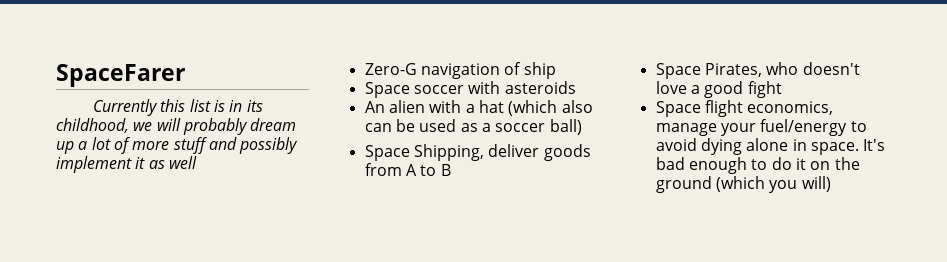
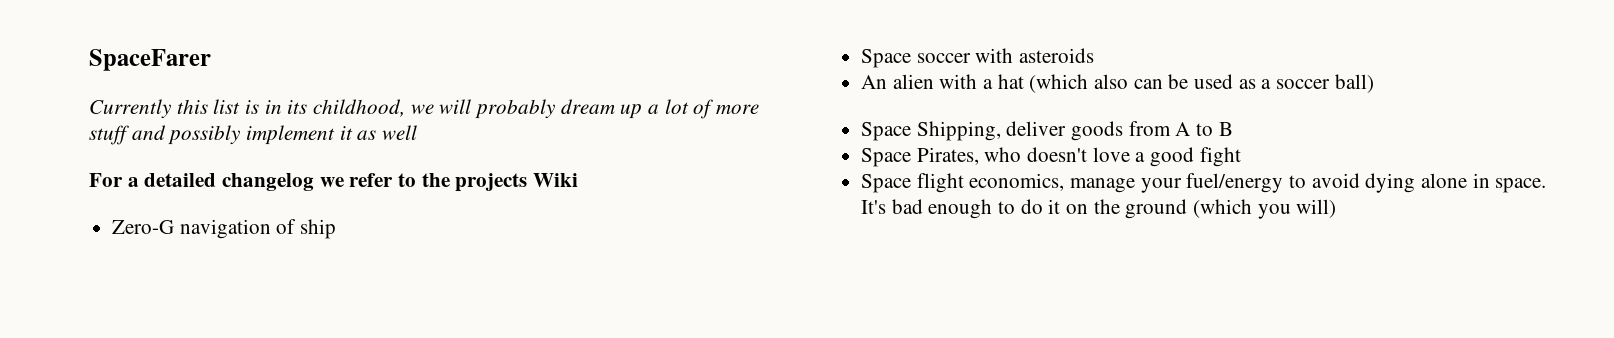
+ For a detailed changelog we refer to the projects Wiki

